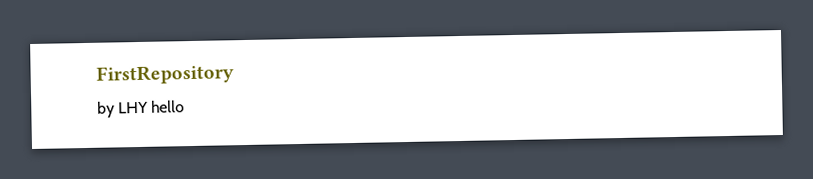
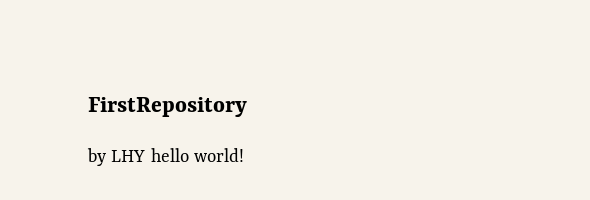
- by LHY hello
+ by LHY hello world!

